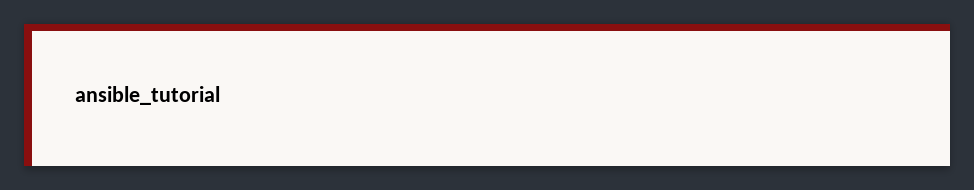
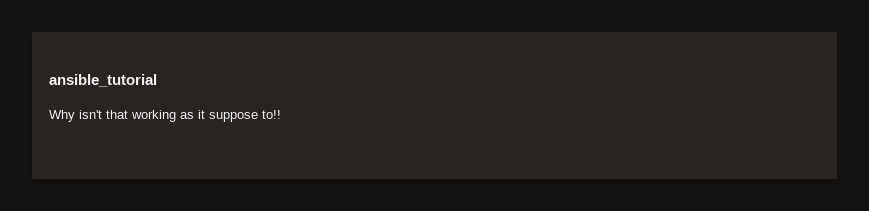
+ Why isn't that working as it suppose to!!

